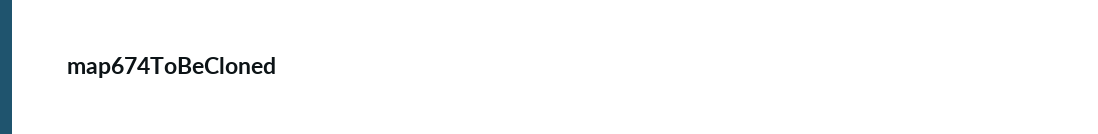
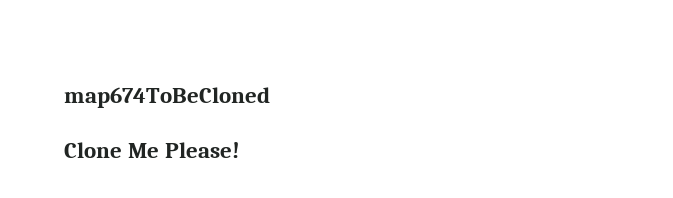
+ Clone Me Please!

